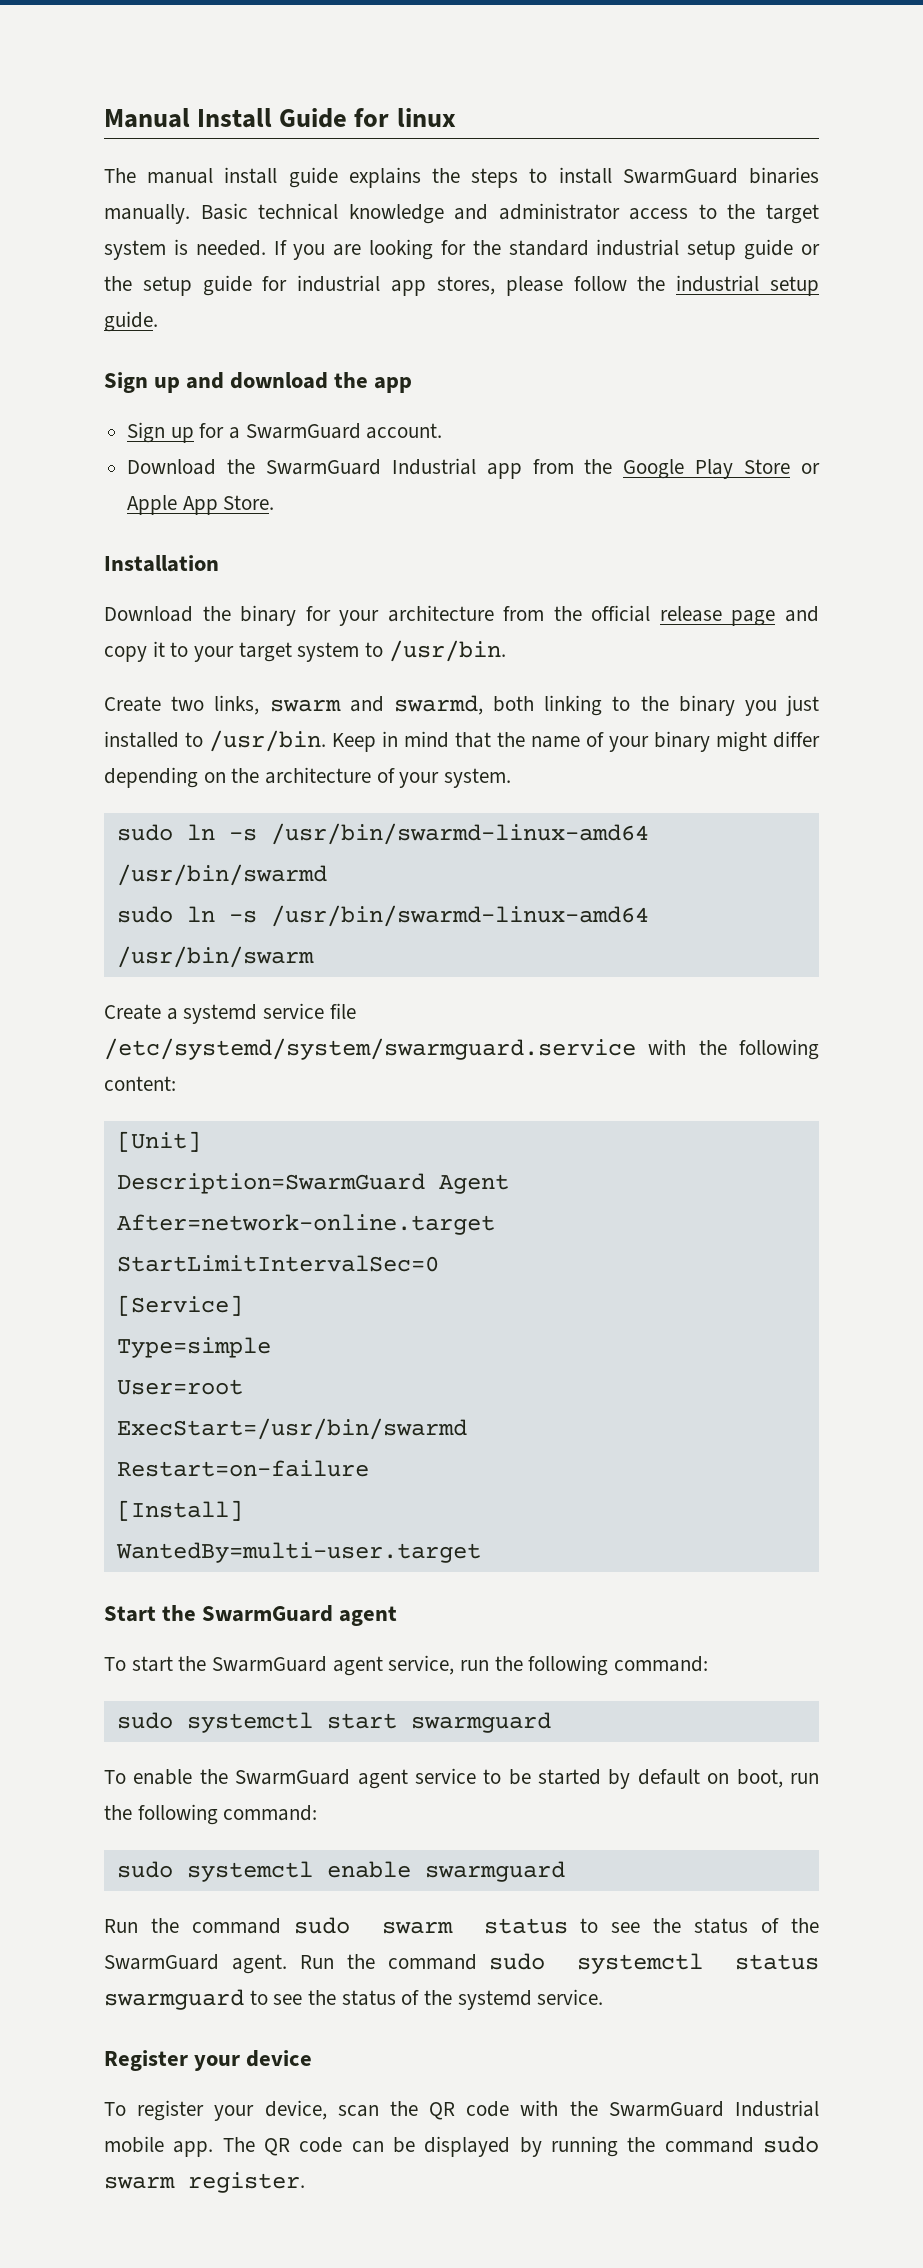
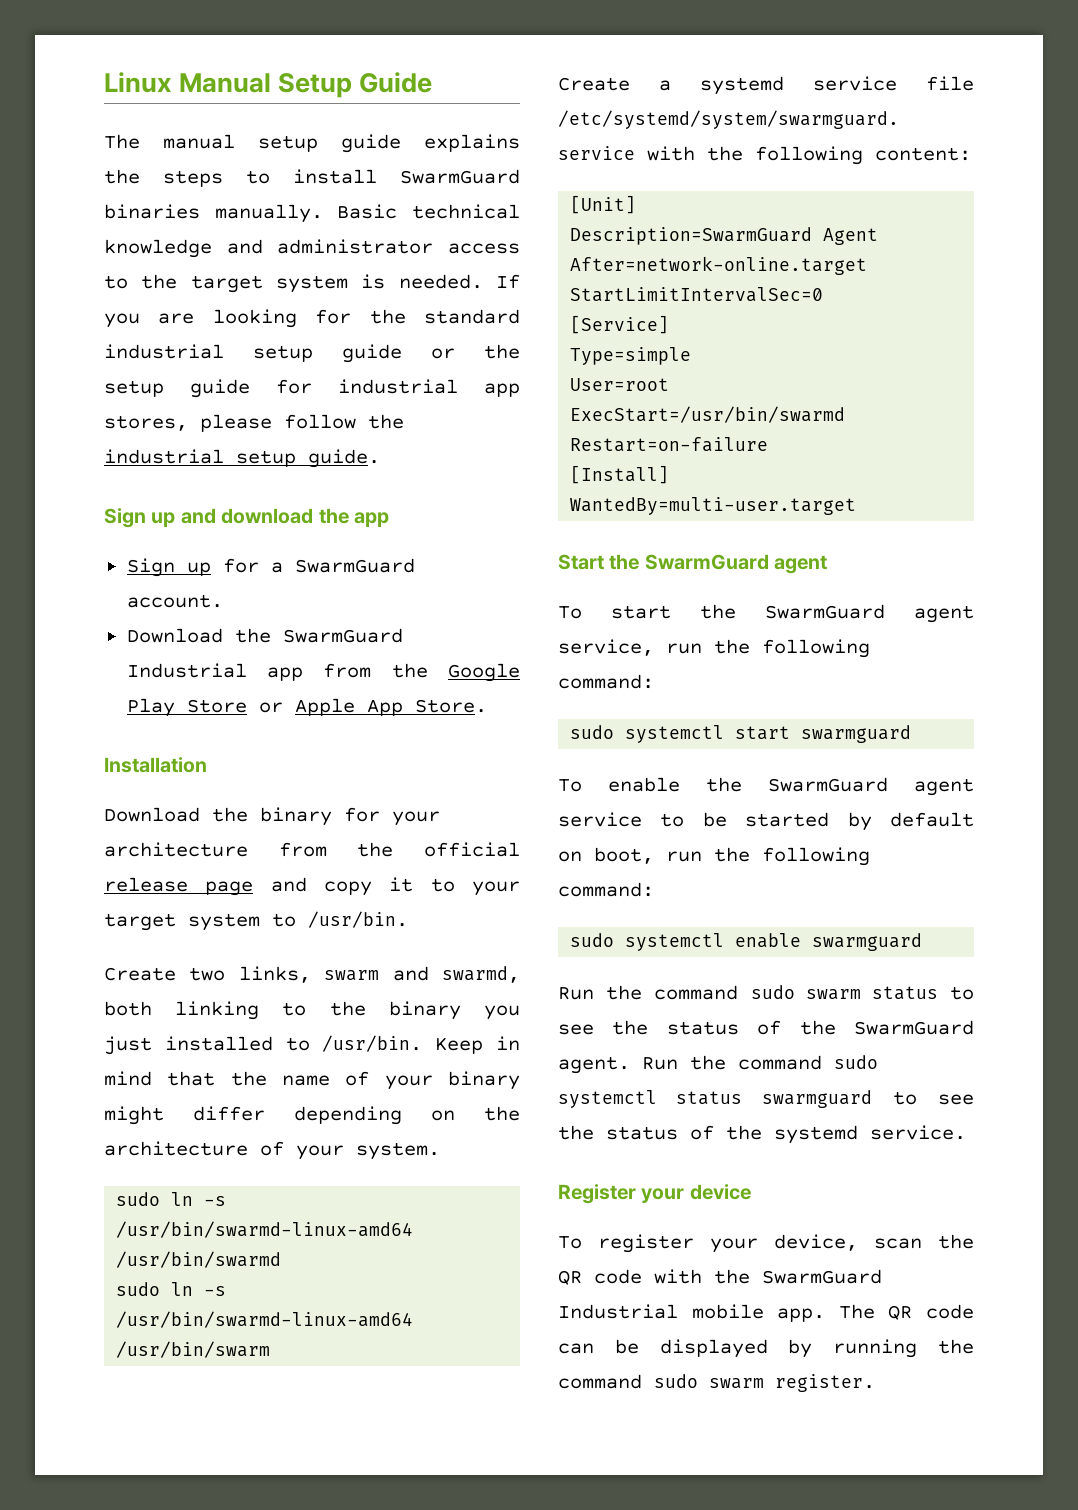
- Manual Install Guide for linux
+ Linux Manual Setup Guide
- The manual install guide explains the steps to install SwarmGuard binaries manually.
+ The manual setup guide explains the steps to install SwarmGuard binaries manually.

